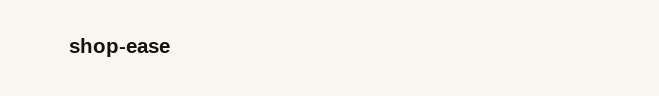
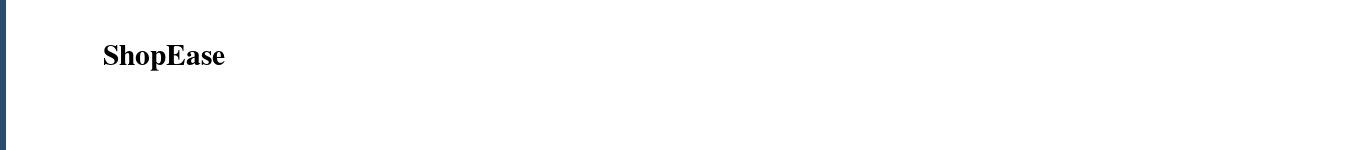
- shop-ease
+ ShopEase

